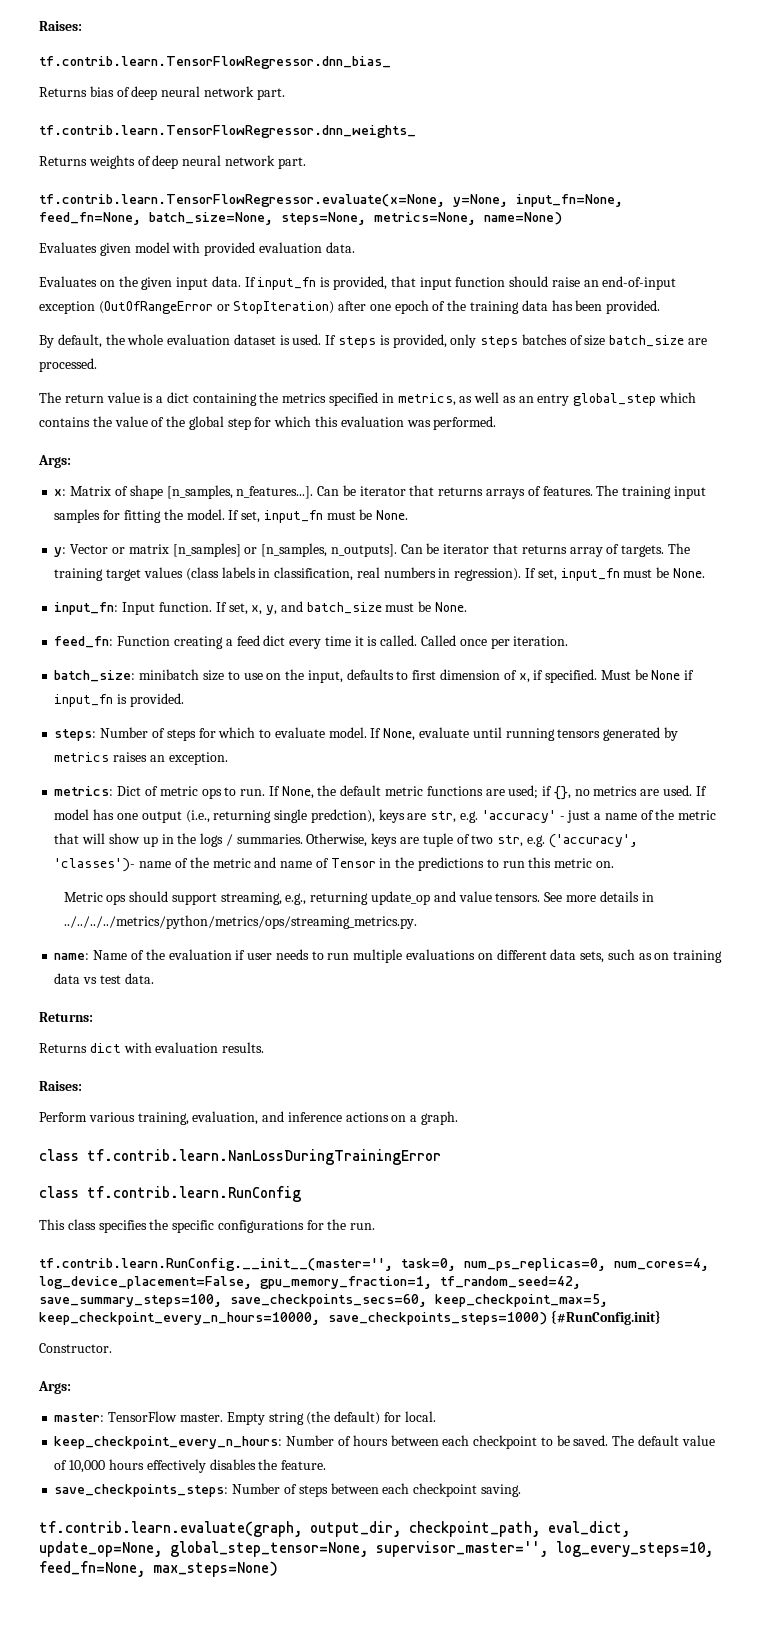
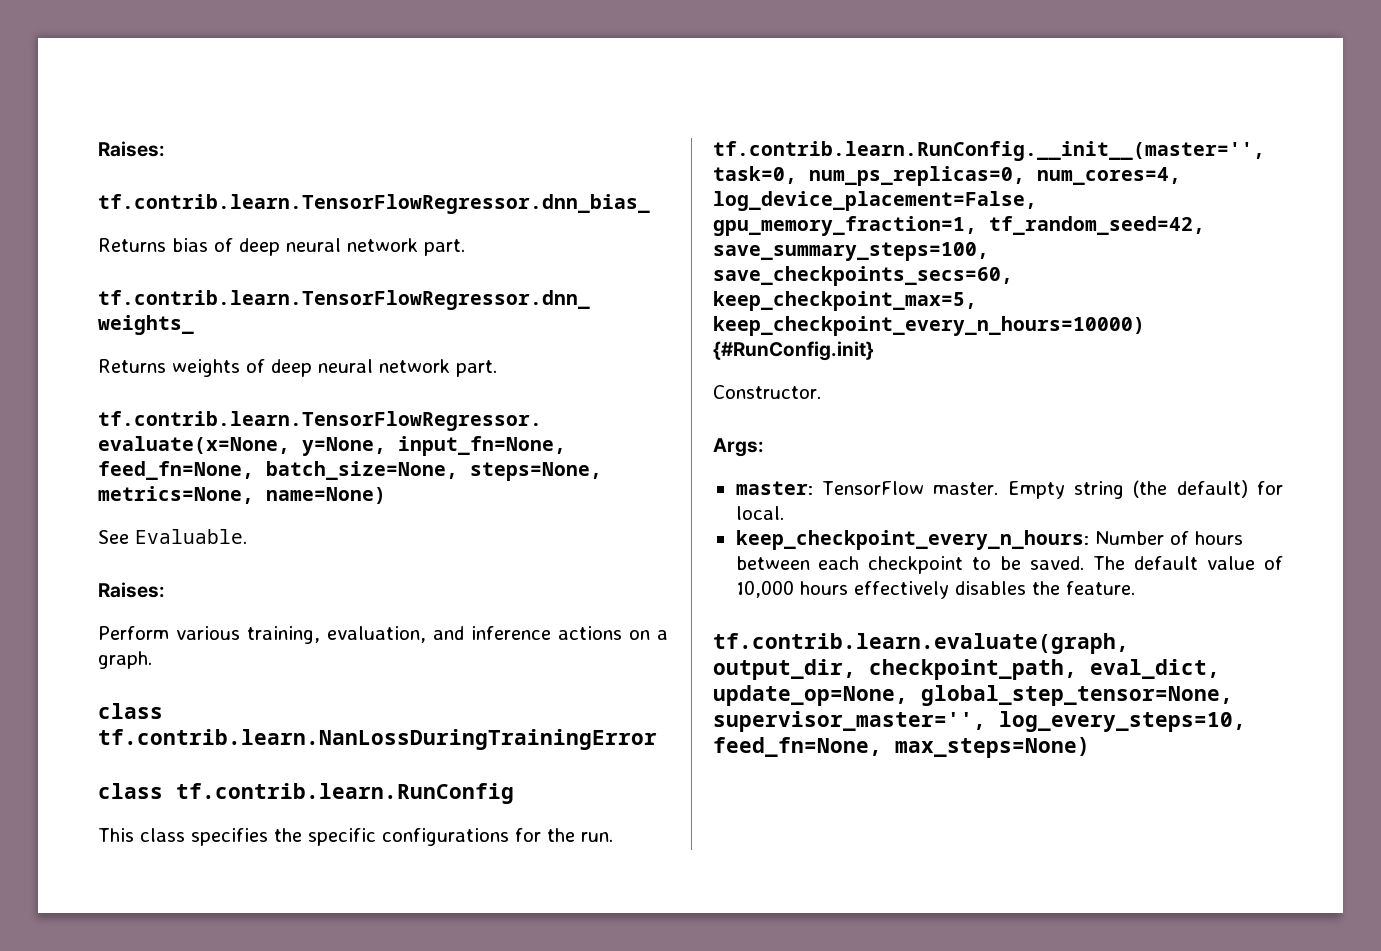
- Evaluates given model with provided evaluation data.
- Evaluates on the given input data. If input_fn is provided, that input function should raise an end-of-input exception (OutOfRangeError or StopIteration) after one epoch of the training data has been provided.
- By default, the whole evaluation dataset is used. If steps is provided, only steps batches of size batch_size are processed.
- The return value is a dict containing the metrics specified in metrics, as well as an entry global_step which contains the value of the global step for which this evaluation was performed.
- Args:
- x: Matrix of shape [n_samples, n_features...]. Can be iterator that returns arrays of features. The training input samples for fitting the model. If set, input_fn must be None.
- y: Vector or matrix [n_samples] or [n_samples, n_outputs]. Can be iterator that returns array of targets. The training target values (class labels in classification, real numbers in regression). If set, input_fn must be None.
- input_fn: Input function. If set, x, y, and batch_size must be None.
- feed_fn: Function creating a feed dict every time it is called. Called once per iteration.
- batch_size: minibatch size to use on the input, defaults to first dimension of x, if specified. Must be None if input_fn is provided.
- steps: Number of steps for which to evaluate model. If None, evaluate until running tensors generated by metrics raises an exception.
- metrics: Dict of metric ops to run. If None, the default metric functions are used; if {}, no metrics are used. If model has one output (i.e., returning single predction), keys are str, e.g. 'accuracy' - just a name of the metric that will show up in the logs / summaries. Otherwise, keys are tuple of two str, e.g. ('accuracy', 'classes')- name of the metric and name of Tensor in the predictions to run this metric on.
- Metric ops should support streaming, e.g., returning update_op and value tensors. See more details in ../../../../metrics/python/metrics/ops/streaming_metrics.py.
- name: Name of the evaluation if user needs to run multiple evaluations on different data sets, such as on training data vs test data.
- Returns:
- Returns dict with evaluation results.
+ See Evaluable.
- tf.contrib.learn.RunConfig.__init__(master='', task=0, num_ps_replicas=0, num_cores=4, log_device_placement=False, gpu_memory_fraction=1, tf_random_seed=42, save_summary_steps=100, save_checkpoints_secs=60, keep_checkpoint_max=5, keep_checkpoint_every_n_hours=10000, save_checkpoints_steps=1000) {#RunConfig.init}
+ tf.contrib.learn.RunConfig.__init__(master='', task=0, num_ps_replicas=0, num_cores=4, log_device_placement=False, gpu_memory_fraction=1, tf_random_seed=42, save_summary_steps=100, save_checkpoints_secs=60, keep_checkpoint_max=5, keep_checkpoint_every_n_hours=10000) {#RunConfig.init}
- save_checkpoints_steps: Number of steps between each checkpoint saving.

